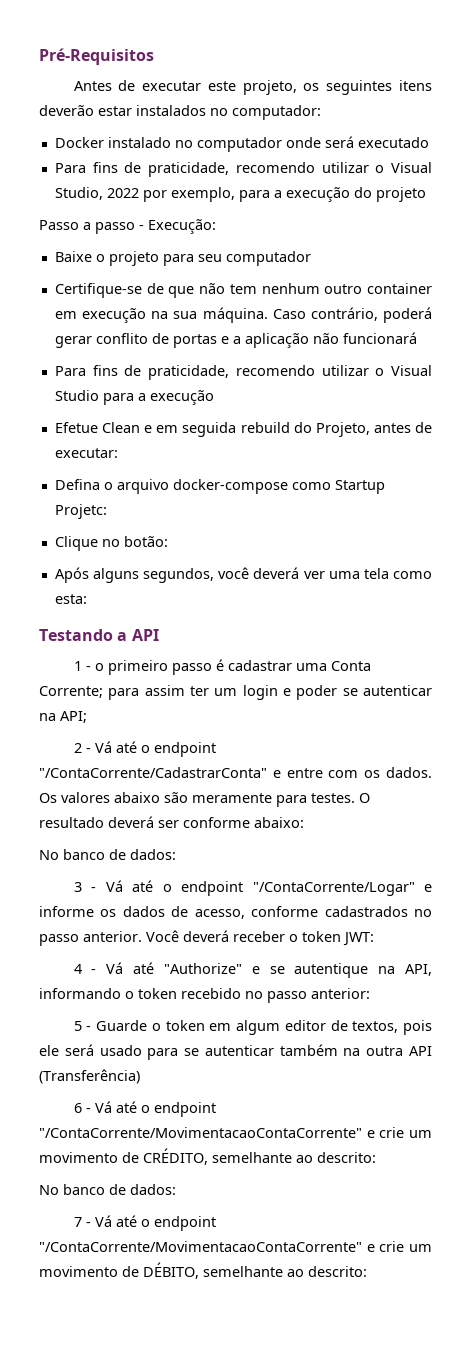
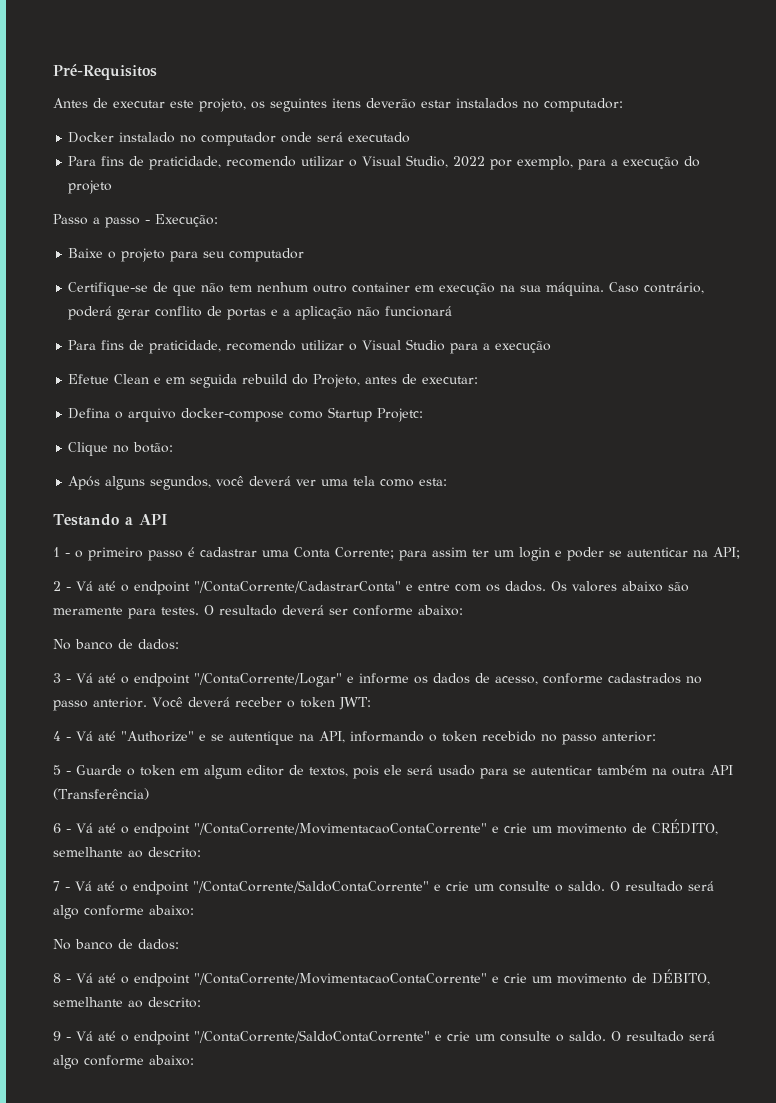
  6 - Vá até o endpoint "/ContaCorrente/MovimentacaoContaCorrente" e crie um movimento de CRÉDITO, semelhante ao descrito:
+ 7 - Vá até o endpoint "/ContaCorrente/SaldoContaCorrente" e crie um consulte o saldo. O resultado será algo conforme abaixo:
  No banco de dados:
- 7 - Vá até o endpoint "/ContaCorrente/MovimentacaoContaCorrente" e crie um movimento de DÉBITO, semelhante ao descrito:
+ 8 - Vá até o endpoint "/ContaCorrente/MovimentacaoContaCorrente" e crie um movimento de DÉBITO, semelhante ao descrito:
+ 9 - Vá até o endpoint "/ContaCorrente/SaldoContaCorrente" e crie um consulte o saldo. O resultado será algo conforme abaixo:

